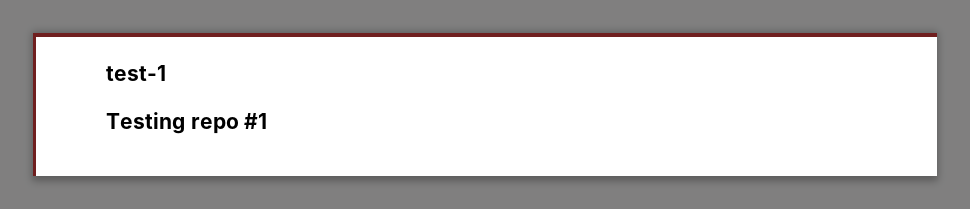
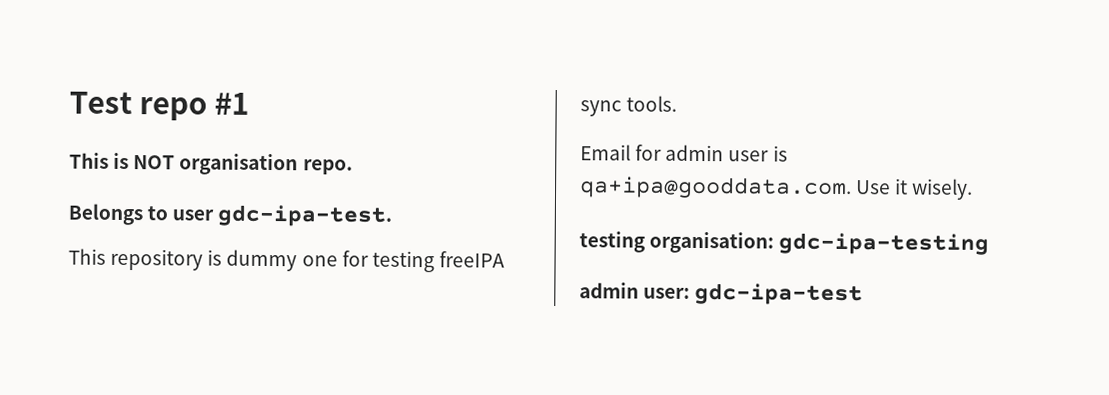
- test-1
- Testing repo #1
+ Test repo #1
+ This is NOT organisation repo.
+ Belongs to user gdc-ipa-test.
+ This repository is dummy one for testing freeIPA sync tools.
+ Email for admin user is qa+ipa@gooddata.com. Use it wisely.
+ testing organisation: gdc-ipa-testing
+ admin user: gdc-ipa-test

